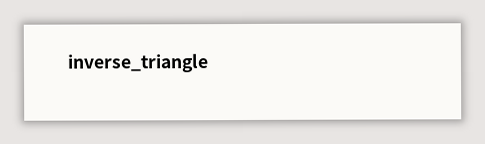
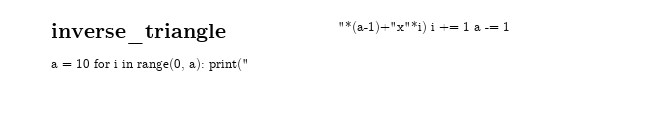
+ a = 10 for i in range(0, a): print(" "*(a-1)+"x"*i) i += 1 a -= 1

